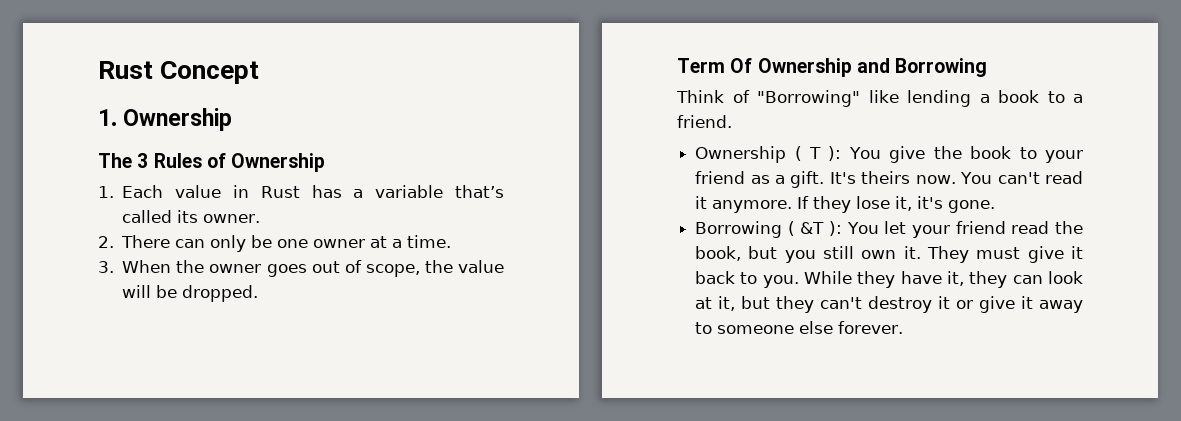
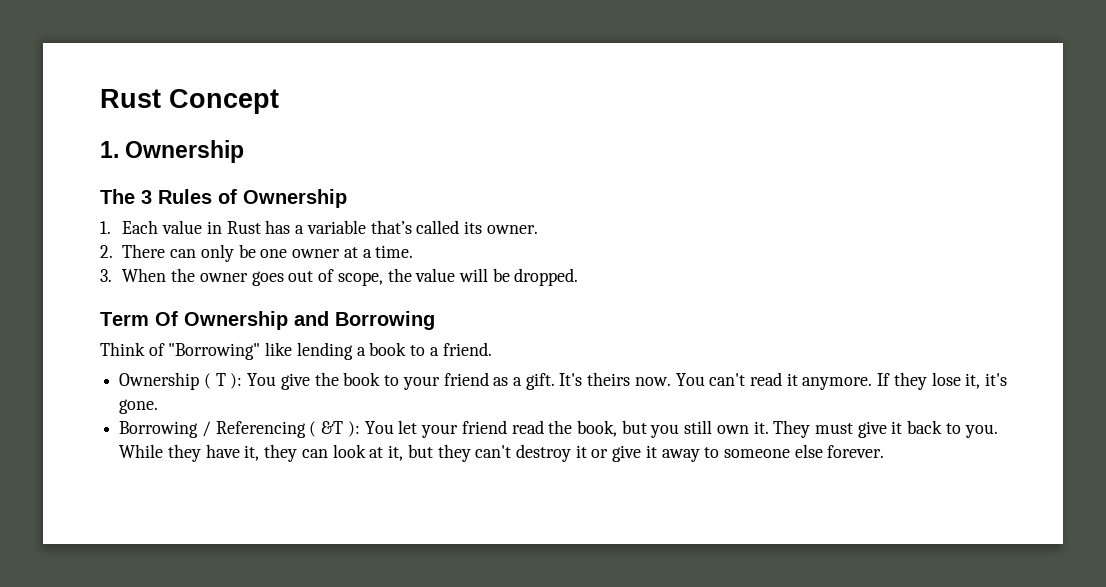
- Borrowing ( &T ): You let your friend read the book, but you still own it.
+ Borrowing / Referencing ( &T ): You let your friend read the book, but you still own it.

